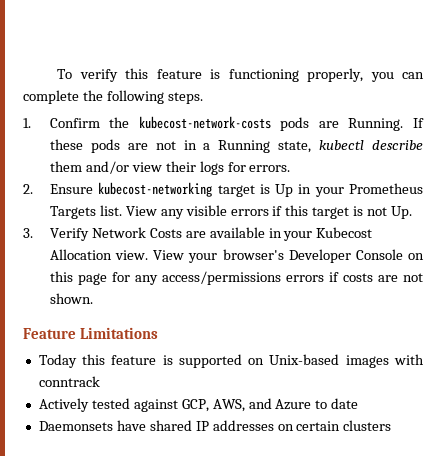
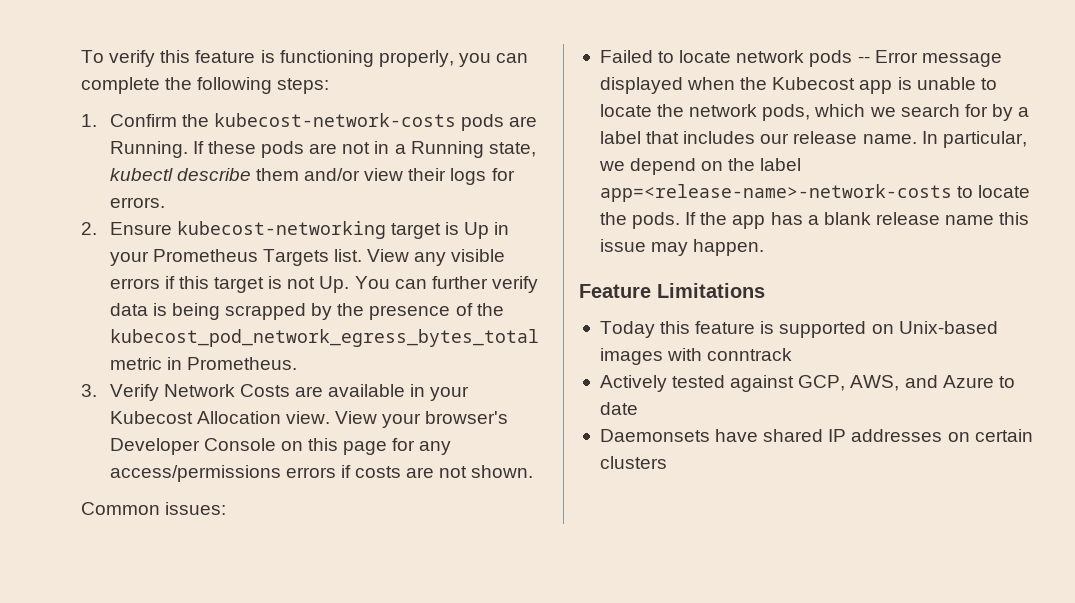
- To verify this feature is functioning properly, you can complete the following steps.
+ To verify this feature is functioning properly, you can complete the following steps:
- View any visible errors if this target is not Up.
+ View any visible errors if this target is not Up. You can further verify data is being scrapped by the presence of the kubecost_pod_network_egress_bytes_total metric in Prometheus.
+ Common issues:
+ Failed to locate network pods -- Error message displayed when the Kubecost app is unable to locate the network pods, which we search for by a label that includes our release name. In particular, we depend on the label app=<release-name>-network-costs to locate the pods. If the app has a blank release name this issue may happen.

